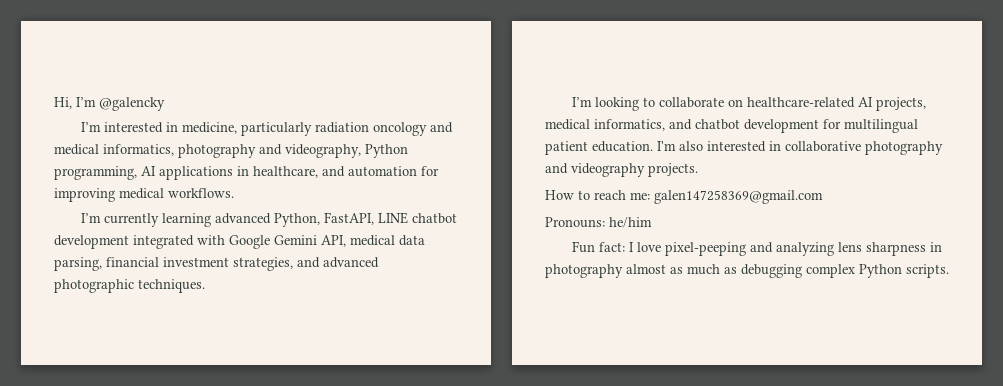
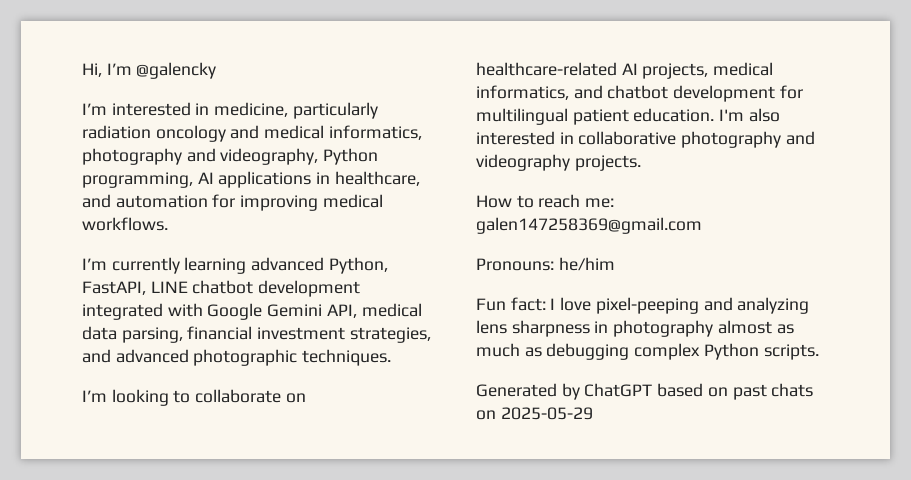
+ Generated by ChatGPT based on past chats on 2025-05-29

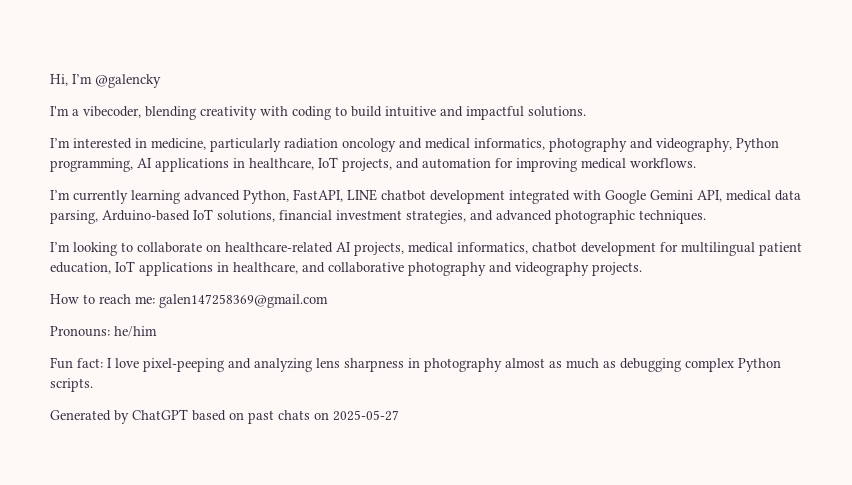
+ I'm a vibecoder, blending creativity with coding to build intuitive and impactful solutions.
- I’m interested in medicine, particularly radiation oncology and medical informatics, photography and videography, Python programming, AI applications in healthcare, and automation for improving medical workflows.
+ I’m interested in medicine, particularly radiation oncology and medical informatics, photography and videography, Python programming, AI applications in healthcare, IoT projects, and automation for improving medical workflows.
- I’m currently learning advanced Python, FastAPI, LINE chatbot development integrated with Google Gemini API, medical data parsing, financial investment strategies, and advanced photographic techniques.
+ I’m currently learning advanced Python, FastAPI, LINE chatbot development integrated with Google Gemini API, medical data parsing, Arduino-based IoT solutions, financial investment strategies, and advanced photographic techniques.
- I’m looking to collaborate on healthcare-related AI projects, medical informatics, and chatbot development for multilingual patient education. I'm also interested in collaborative photography and videography projects.
+ I’m looking to collaborate on healthcare-related AI projects, medical informatics, chatbot development for multilingual patient education, IoT applications in healthcare, and collaborative photography and videography projects.
- Generated by ChatGPT based on past chats on 2025-05-29
+ Generated by ChatGPT based on past chats on 2025-05-27

